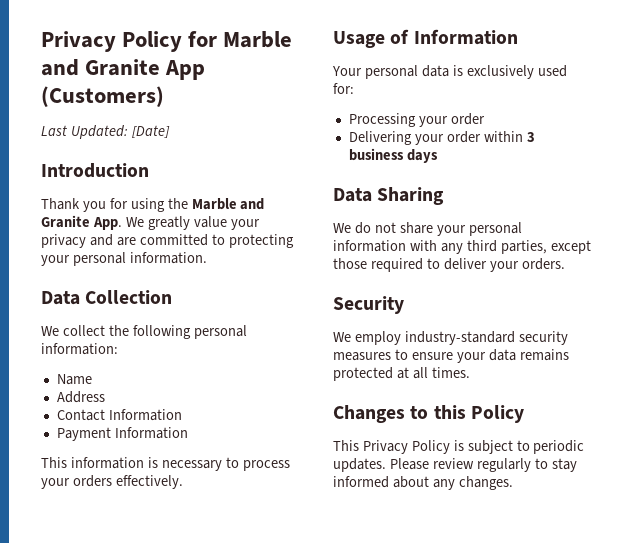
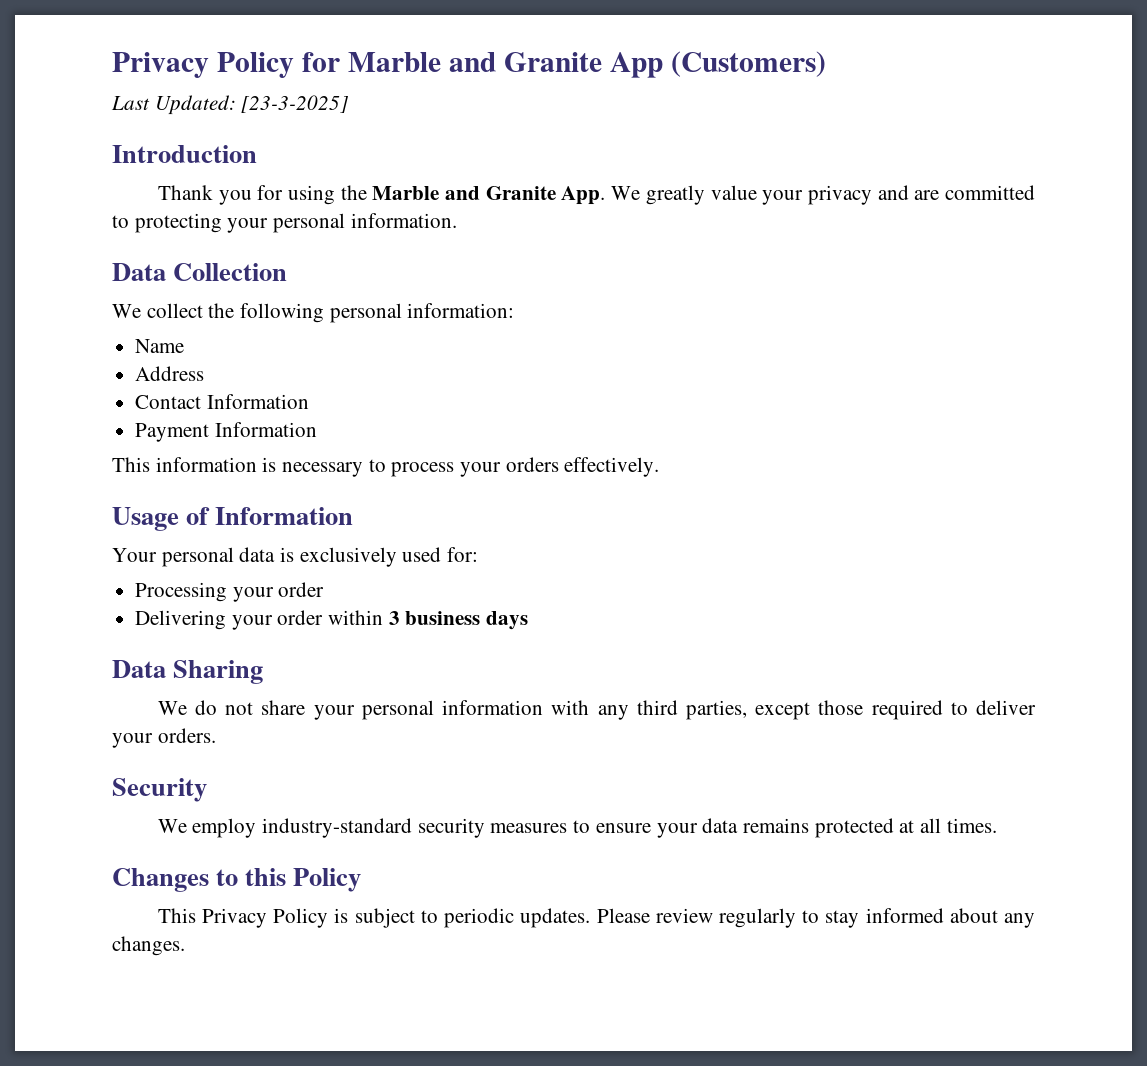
- Last Updated: [Date]
+ Last Updated: [23-3-2025]

